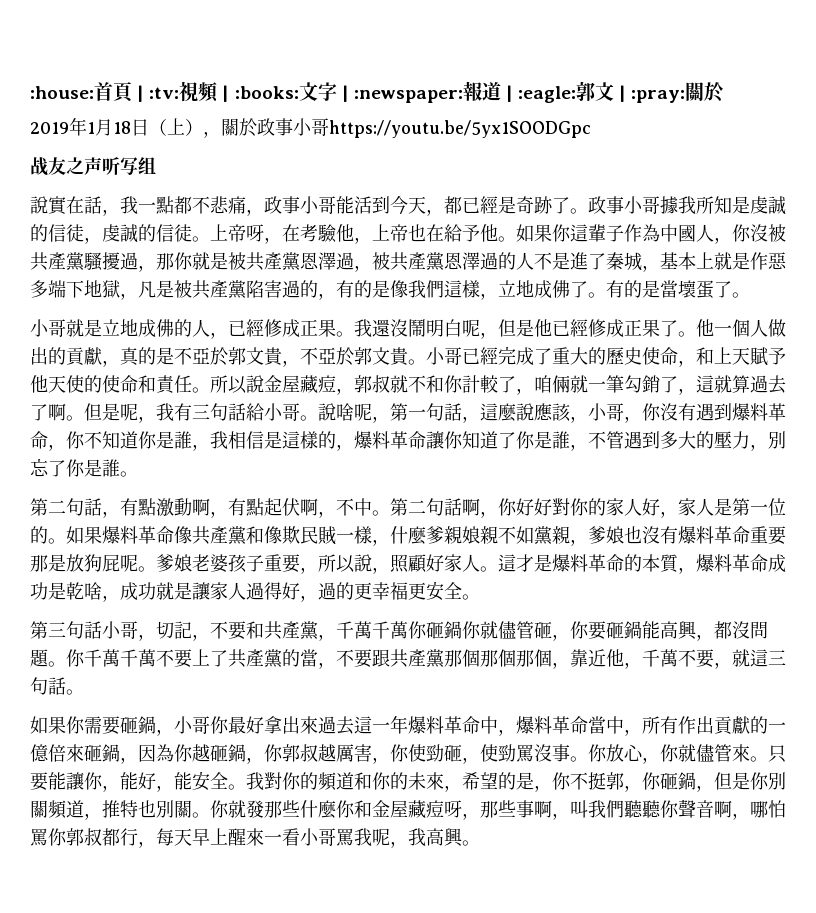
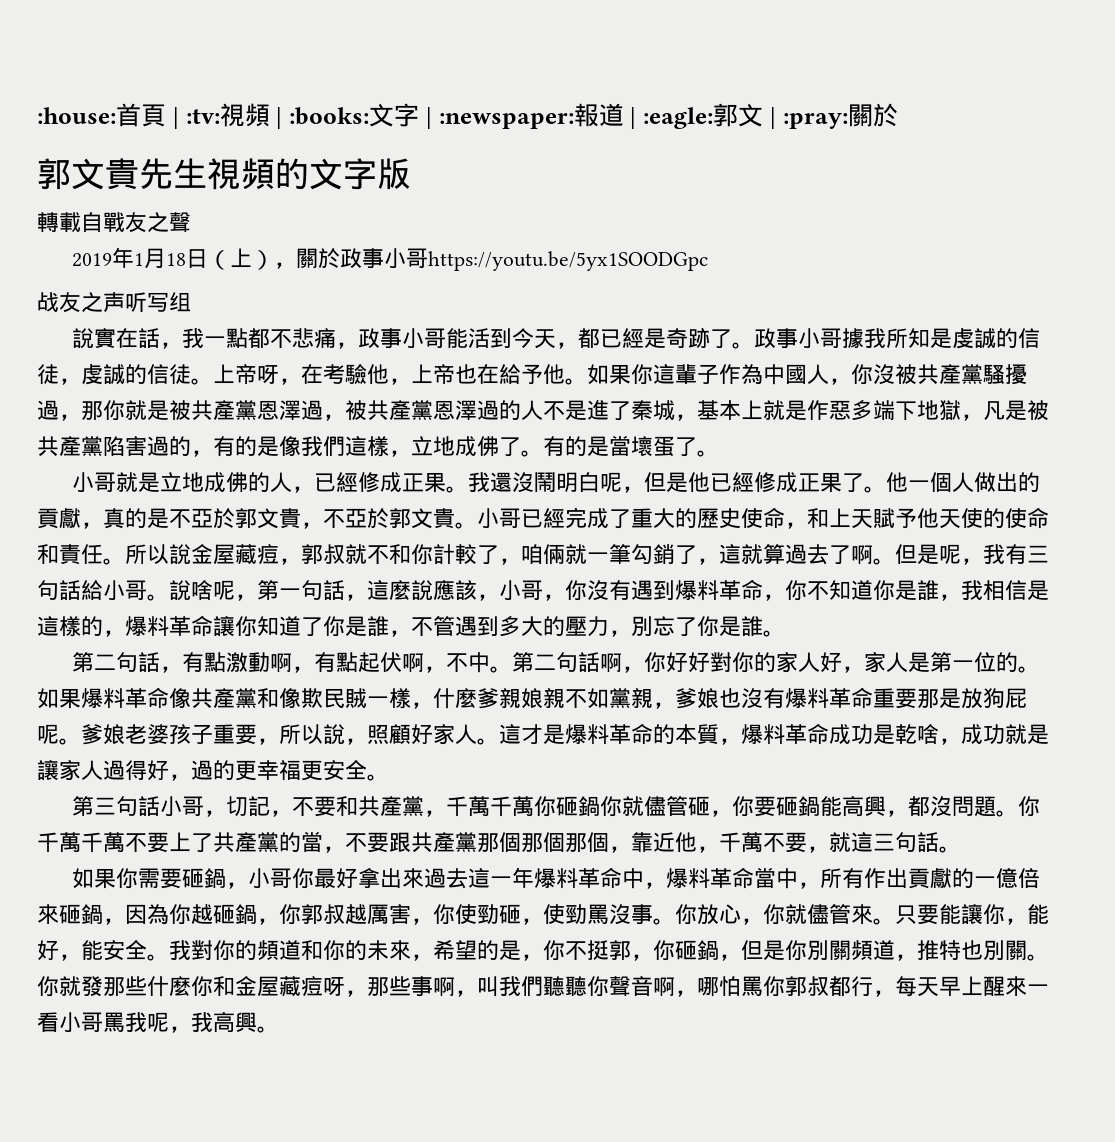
+ 郭文貴先生視頻的文字版
+ 轉載自戰友之聲

